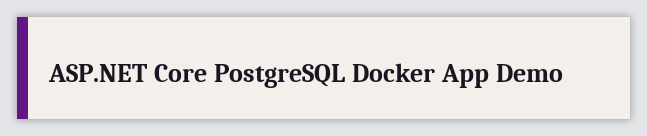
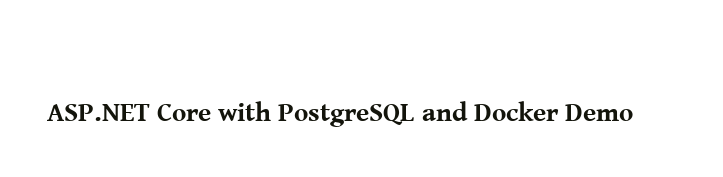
- ASP.NET Core PostgreSQL Docker App Demo
+ ASP.NET Core with PostgreSQL and Docker Demo

